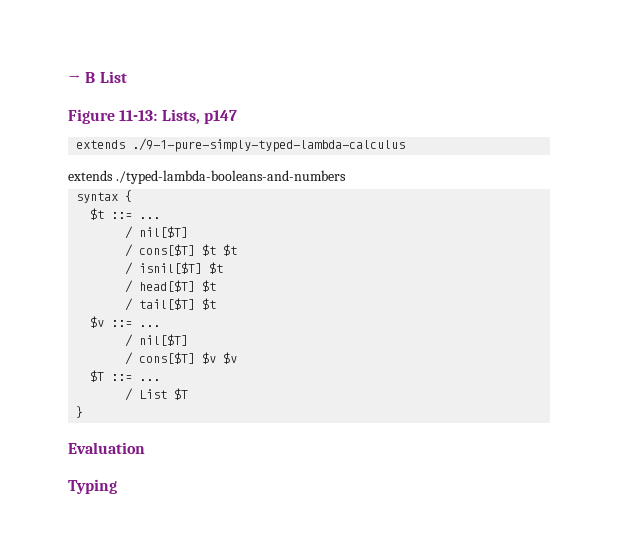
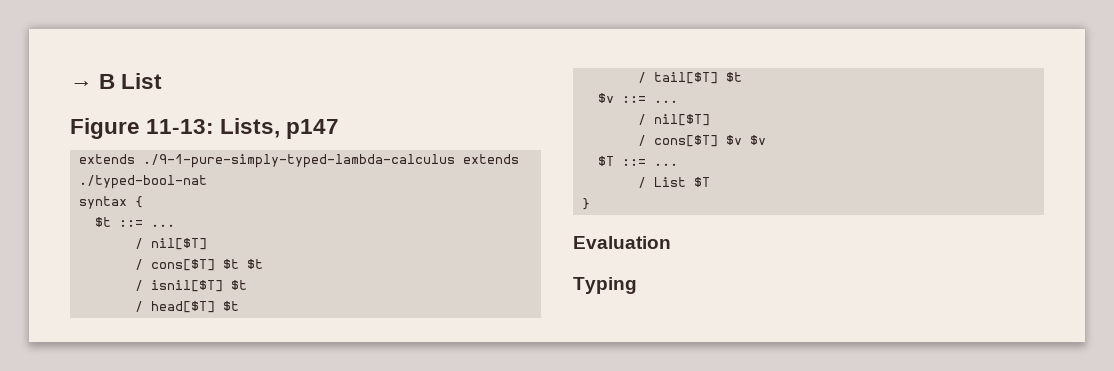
- extends ./9-1-pure-simply-typed-lambda-calculus
- extends ./typed-lambda-booleans-and-numbers
+ extends ./9-1-pure-simply-typed-lambda-calculus extends ./typed-bool-nat

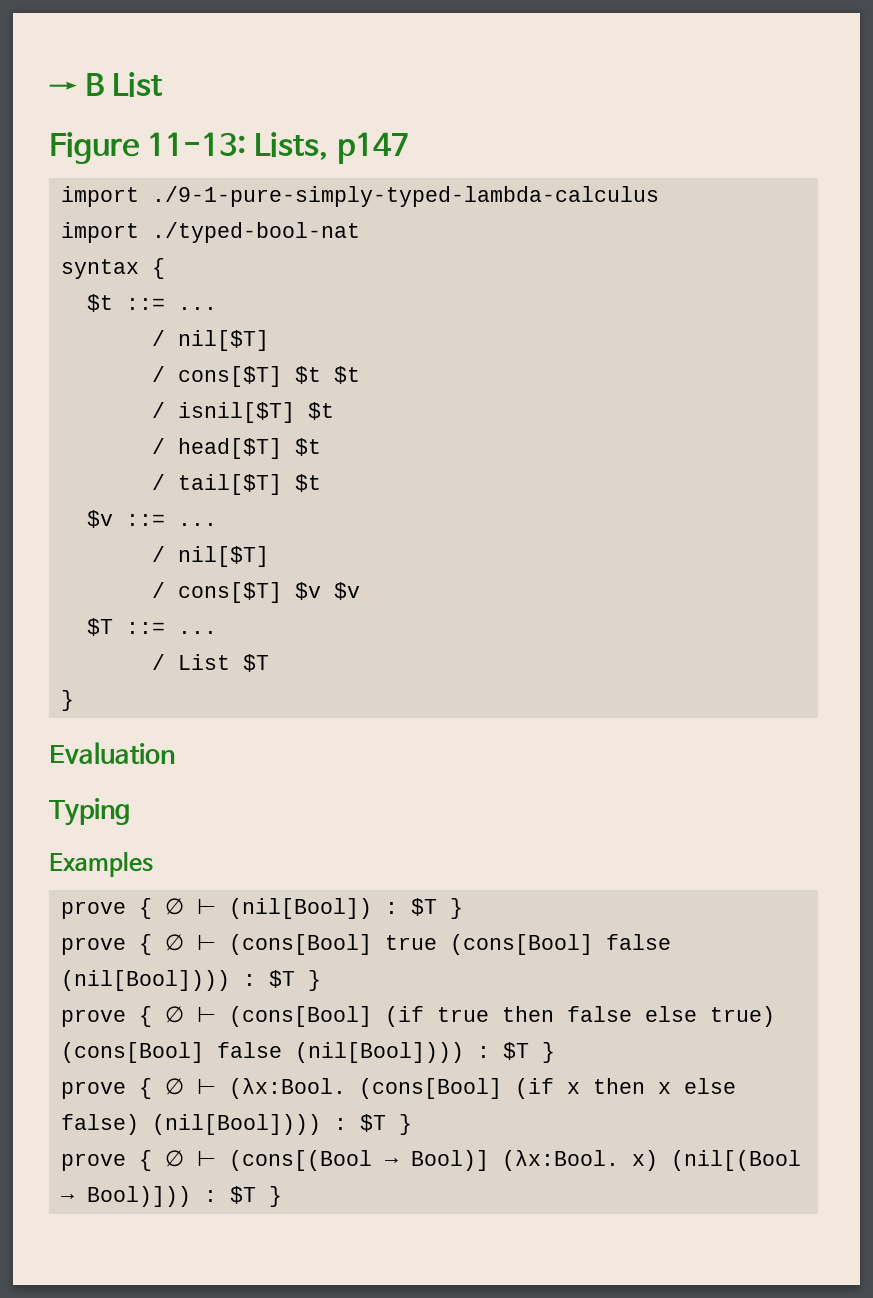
- extends ./9-1-pure-simply-typed-lambda-calculus extends ./typed-bool-nat
+ import ./9-1-pure-simply-typed-lambda-calculus
+ import ./typed-bool-nat
+ Examples
+ prove { ∅ ⊢ (nil[Bool]) : $T }
+ prove { ∅ ⊢ (cons[Bool] true (cons[Bool] false (nil[Bool]))) : $T }
+ prove { ∅ ⊢ (cons[Bool] (if true then false else true) (cons[Bool] false (nil[Bool]))) : $T }
+ prove { ∅ ⊢ (λx:Bool. (cons[Bool] (if x then x else false) (nil[Bool]))) : $T }
+ prove { ∅ ⊢ (cons[(Bool → Bool)] (λx:Bool. x) (nil[(Bool → Bool)])) : $T }

